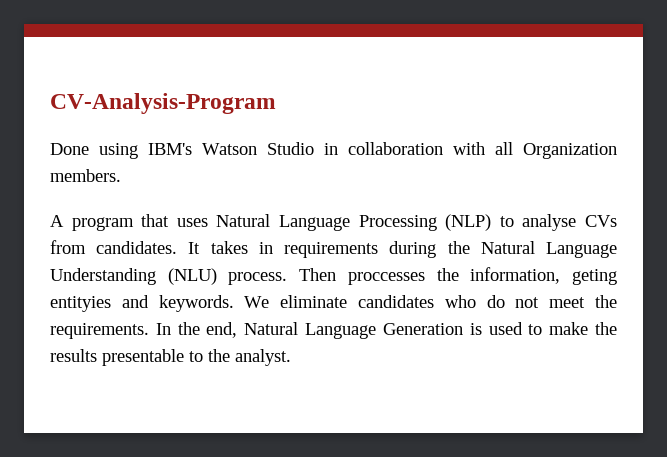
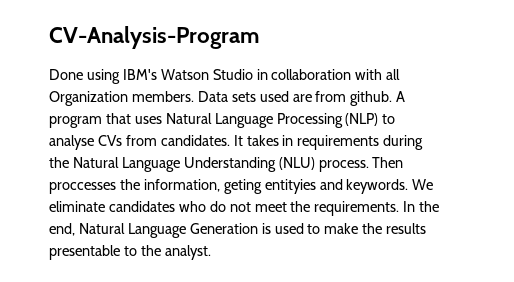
- Done using IBM's Watson Studio in collaboration with all Organization members.
- A program that uses Natural Language Processing (NLP) to analyse CVs from candidates.
+ Done using IBM's Watson Studio in collaboration with all Organization members. Data sets used are from github. A program that uses Natural Language Processing (NLP) to analyse CVs from candidates.

